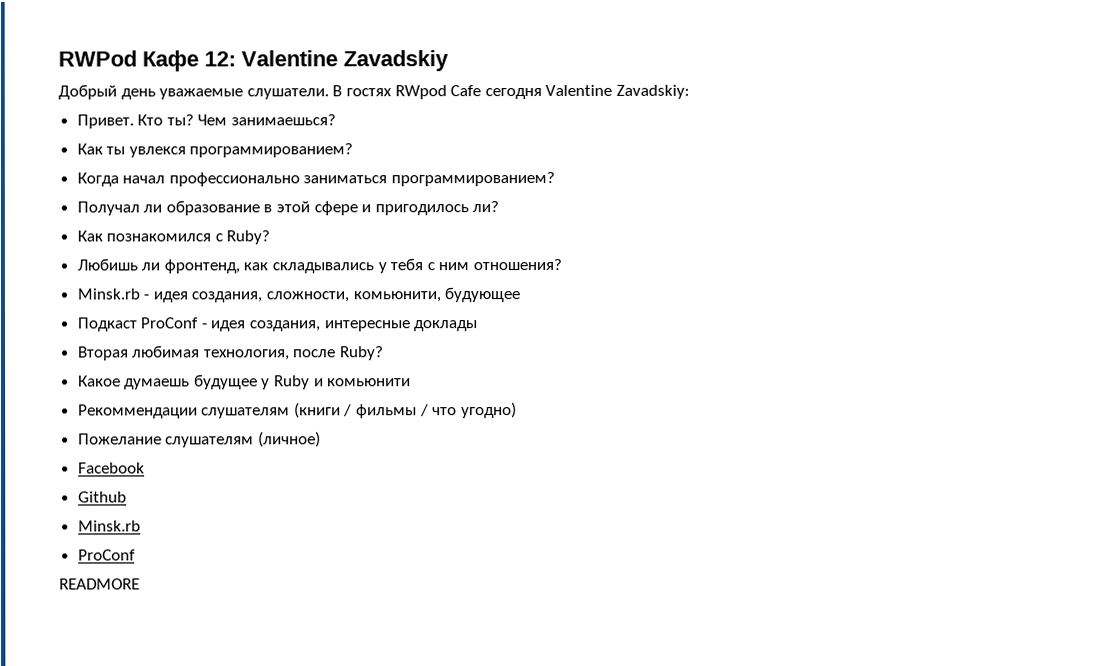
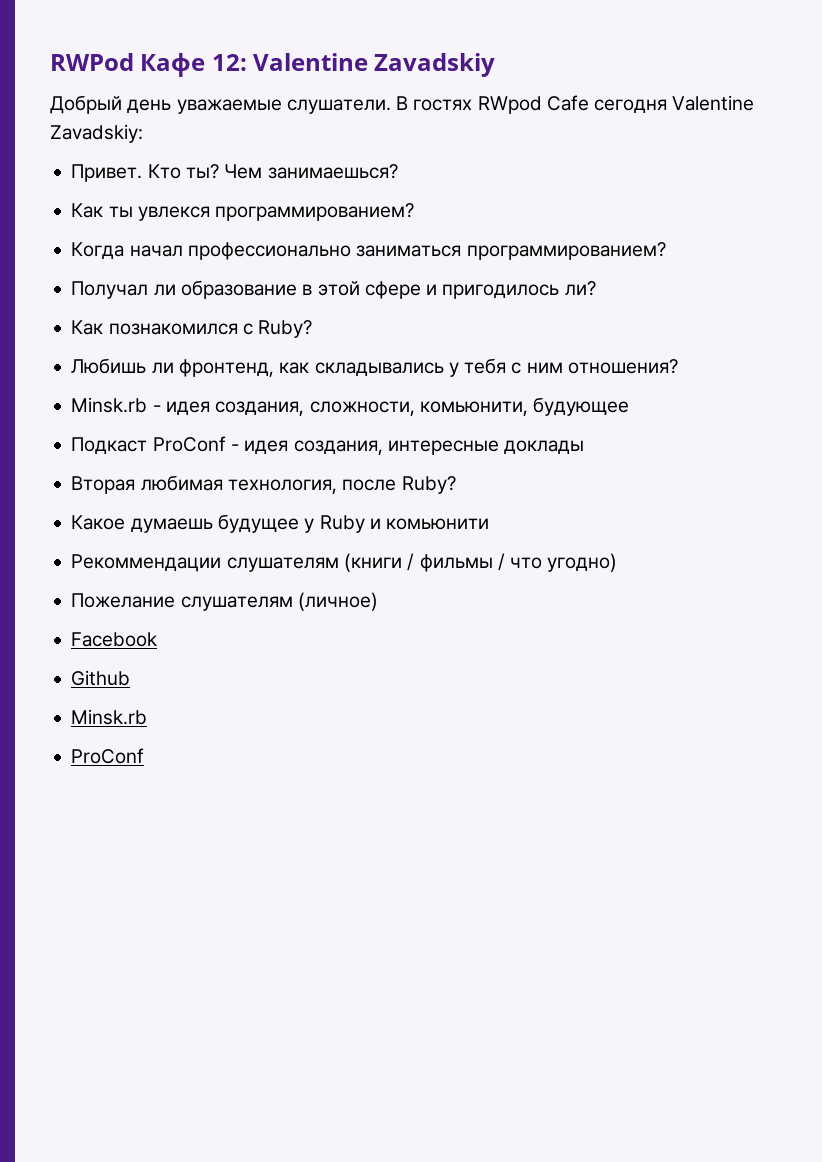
- READMORE

